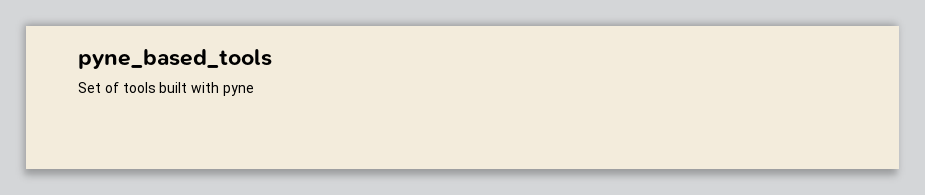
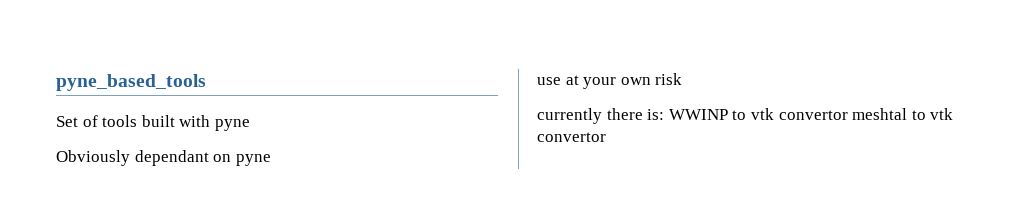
+ Obviously dependant on pyne
+ use at your own risk
+ currently there is: WWINP to vtk convertor meshtal to vtk convertor

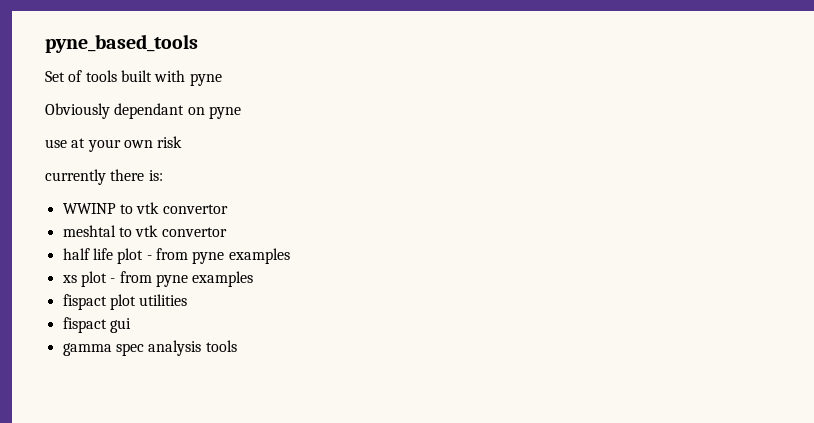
- currently there is: WWINP to vtk convertor meshtal to vtk convertor
+ currently there is:
+ WWINP to vtk convertor
+ meshtal to vtk convertor
+ half life plot - from pyne examples
+ xs plot - from pyne examples
+ fispact plot utilities
+ fispact gui
+ gamma spec analysis tools

